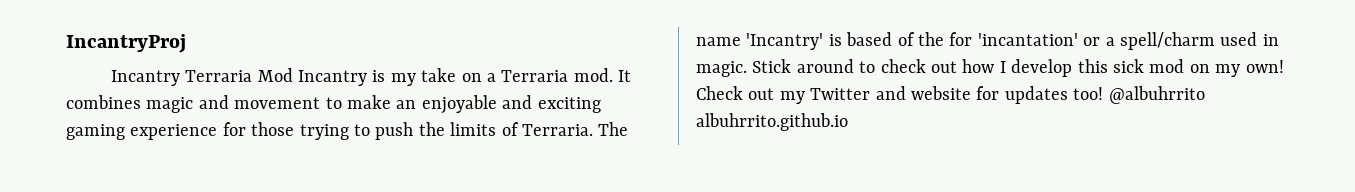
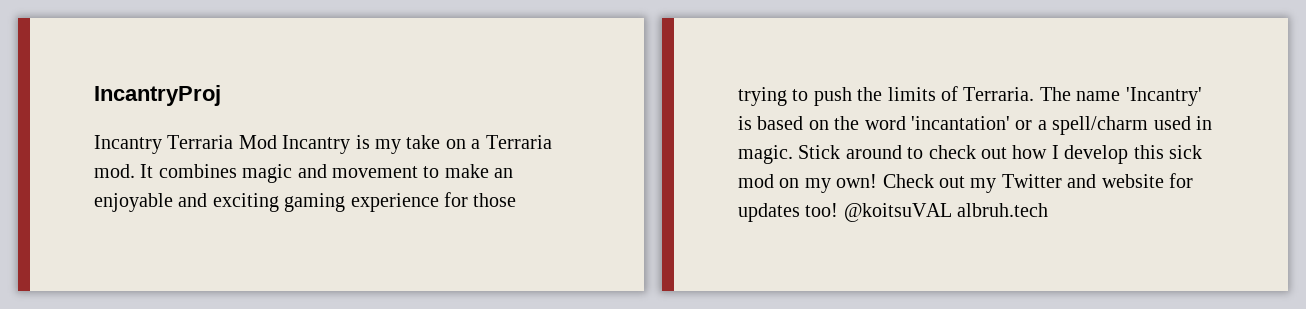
- The name 'Incantry' is based of the for 'incantation' or a spell/charm used in magic.
+ The name 'Incantry' is based on the word 'incantation' or a spell/charm used in magic.
- @albuhrrito albuhrrito.github.io
+ @koitsuVAL albruh.tech

